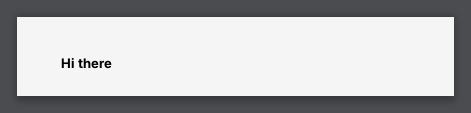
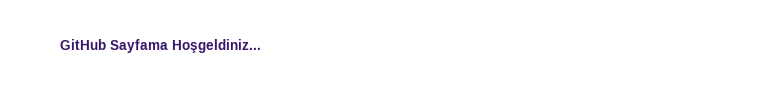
- Hi there
+ GitHub Sayfama Hoşgeldiniz...

